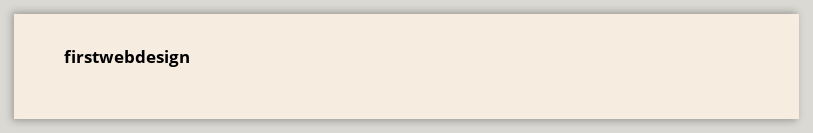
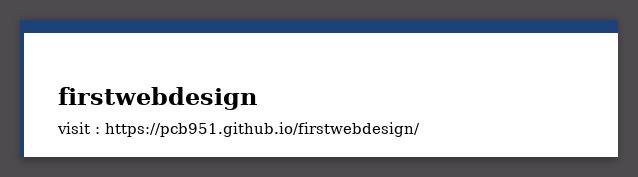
+ visit : https://pcb951.github.io/firstwebdesign/

